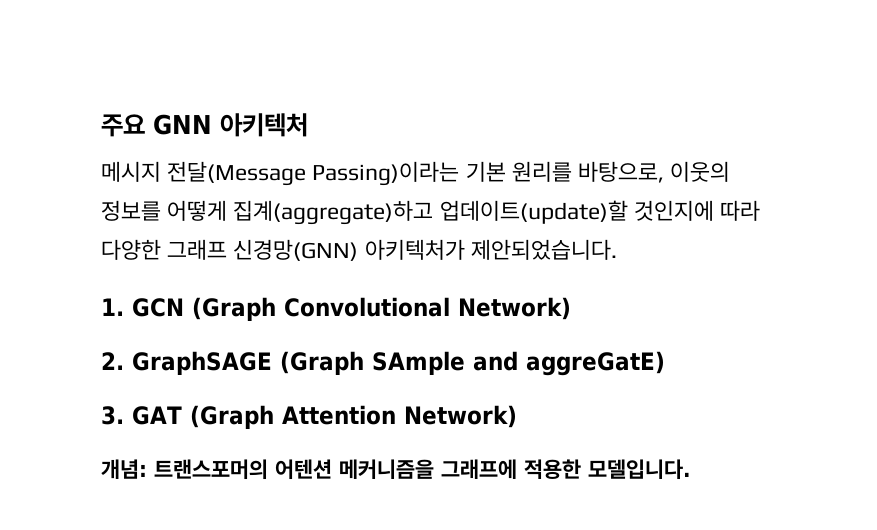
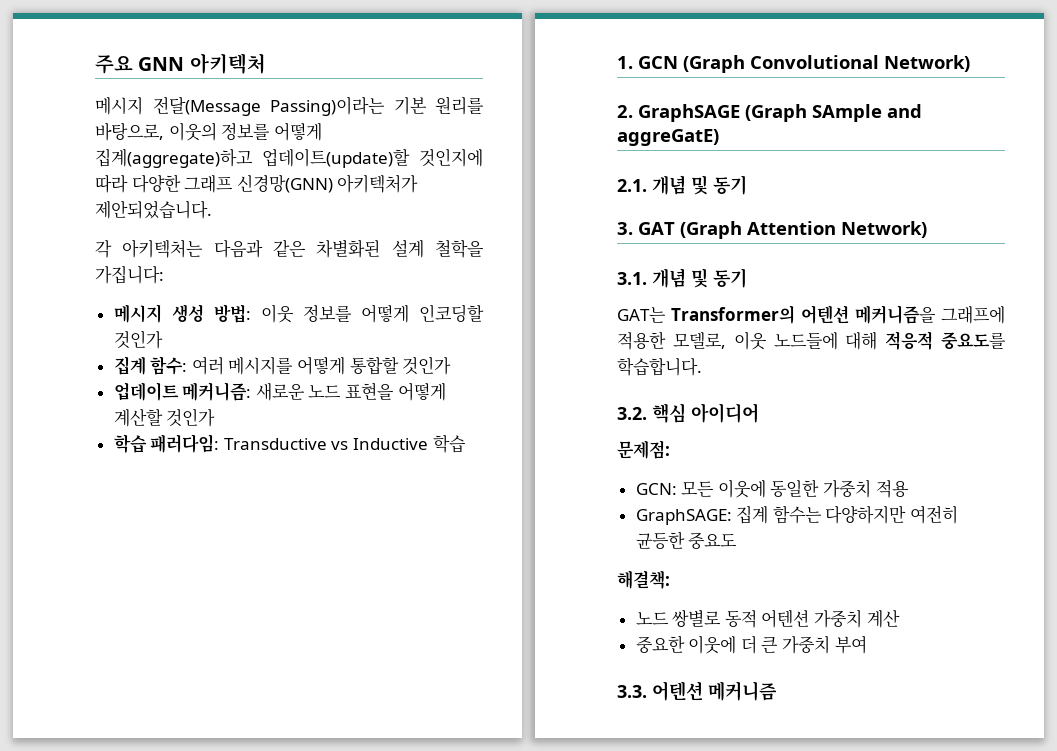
+ 각 아키텍처는 다음과 같은 차별화된 설계 철학을 가집니다:
+ 메시지 생성 방법: 이웃 정보를 어떻게 인코딩할 것인가
+ 집계 함수: 여러 메시지를 어떻게 통합할 것인가
+ 업데이트 메커니즘: 새로운 노드 표현을 어떻게 계산할 것인가
+ 학습 패러다임: Transductive vs Inductive 학습
+ 2.1. 개념 및 동기
- 개념: 트랜스포머의 어텐션 메커니즘을 그래프에 적용한 모델입니다.
+ 3.1. 개념 및 동기
+ GAT는 Transformer의 어텐션 메커니즘을 그래프에 적용한 모델로, 이웃 노드들에 대해 적응적 중요도를 학습합니다.
+ 3.2. 핵심 아이디어
+ 문제점:
+ GCN: 모든 이웃에 동일한 가중치 적용
+ GraphSAGE: 집계 함수는 다양하지만 여전히 균등한 중요도
+ 해결책:
+ 노드 쌍별로 동적 어텐션 가중치 계산
+ 중요한 이웃에 더 큰 가중치 부여
+ 3.3. 어텐션 메커니즘

